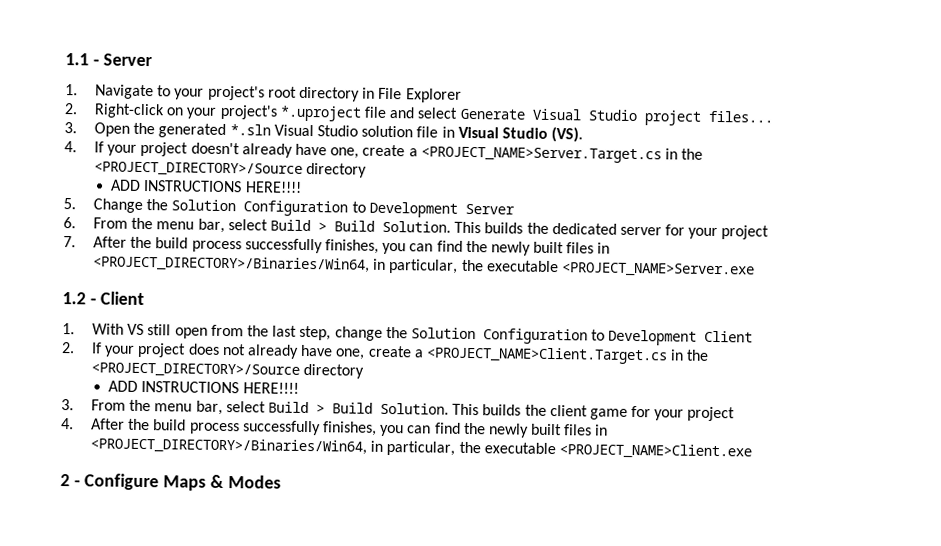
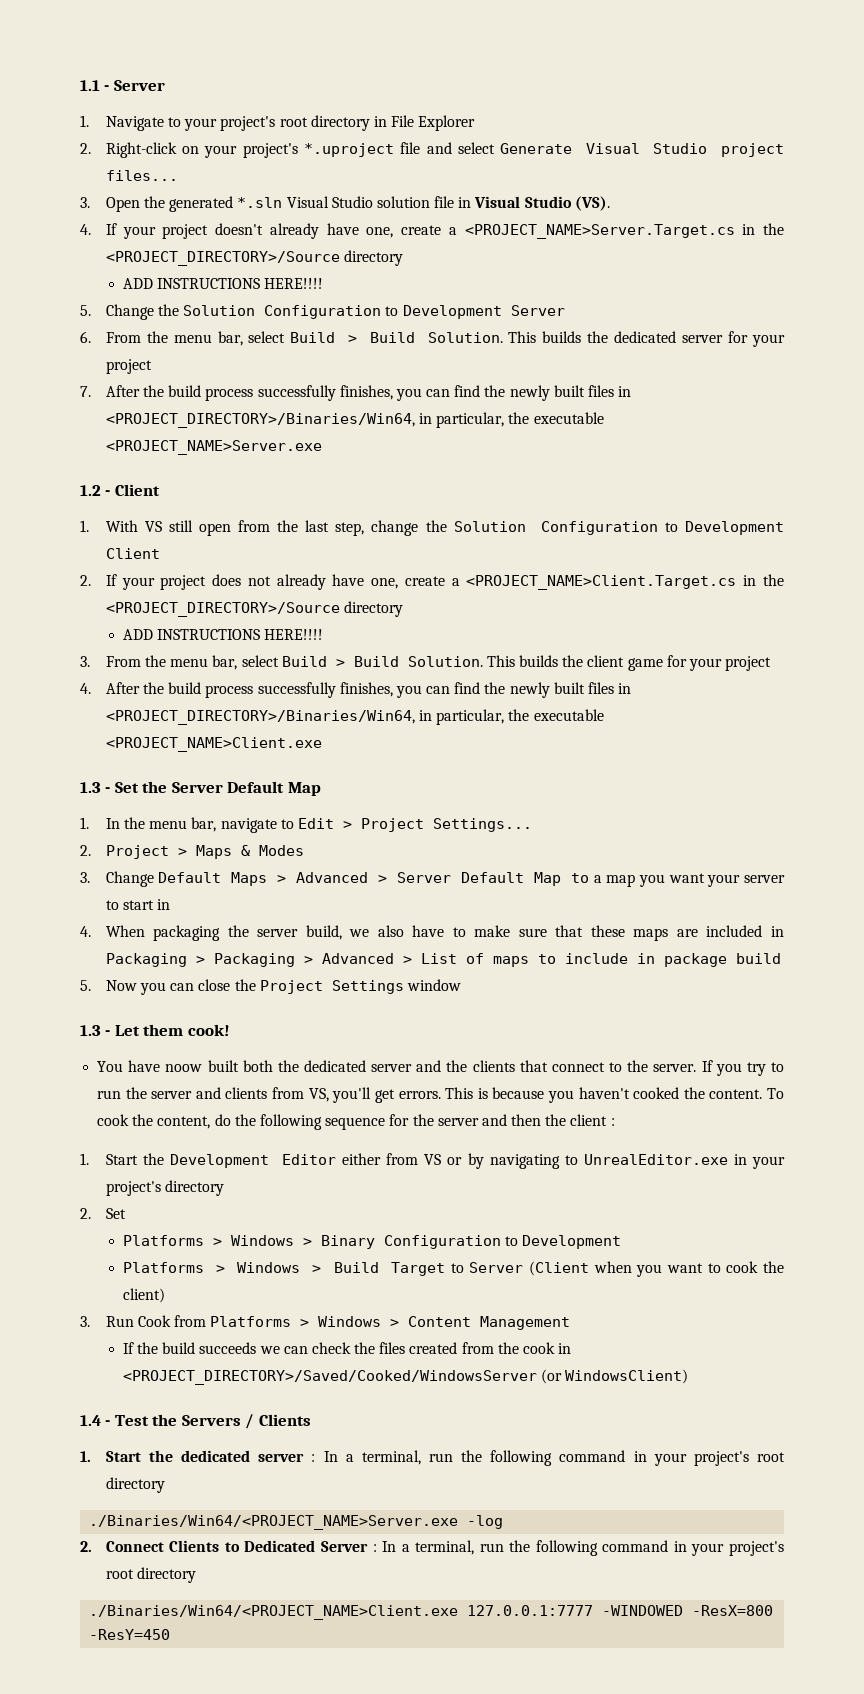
- 2 - Configure Maps & Modes
+ 1.3 - Set the Server Default Map
+ 1. In the menu bar, navigate to Edit > Project Settings...
+ 2. Project > Maps & Modes
+ 3. Change Default Maps > Advanced > Server Default Map to a map you want your server to start in
+ 4. When packaging the server build, we also have to make sure that these maps are included in Packaging > Packaging > Advanced > List of maps to include in package build
+ 5. Now you can close the Project Settings window
+ 1.3 - Let them cook!
+ You have noow built both the dedicated server and the clients that connect to the server. If you try to run the server and clients from VS, you'll get errors. This is because you haven't cooked the content. To cook the content, do the following sequence for the server and then the client :
+ 1. Start the Development Editor either from VS or by navigating to UnrealEditor.exe in your project's directory
+ 2. Set
+ Platforms > Windows > Binary Configuration to Development
+ Platforms > Windows > Build Target to Server (Client when you want to cook the client)
+ 3. Run Cook from Platforms > Windows > Content Management
+ If the build succeeds we can check the files created from the cook in <PROJECT_DIRECTORY>/Saved/Cooked/WindowsServer (or WindowsClient)
+ 1.4 - Test the Servers / Clients
+ 1. Start the dedicated server : In a terminal, run the following command in your project's root directory
+ ./Binaries/Win64/<PROJECT_NAME>Server.exe -log
+ 2. Connect Clients to Dedicated Server : In a terminal, run the following command in your project's root directory
+ ./Binaries/Win64/<PROJECT_NAME>Client.exe 127.0.0.1:7777 -WINDOWED -ResX=800 -ResY=450

